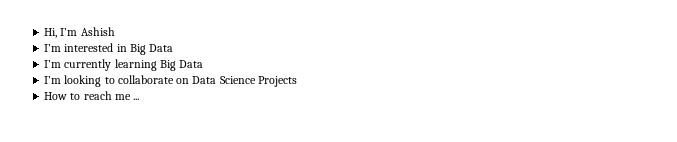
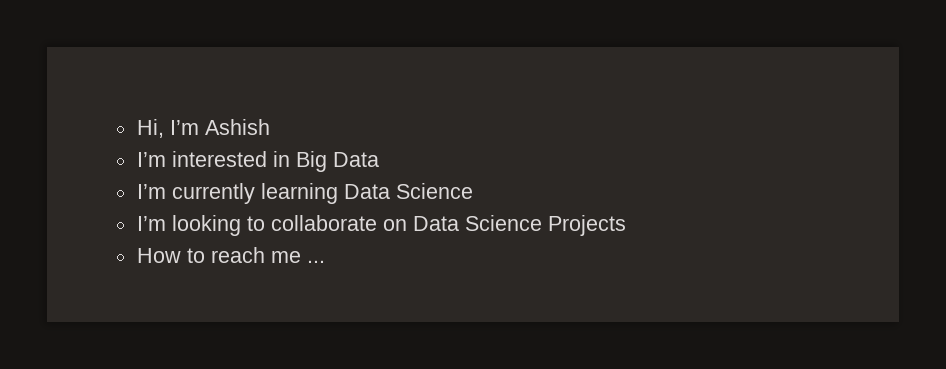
- I’m currently learning Big Data
+ I’m currently learning Data Science

